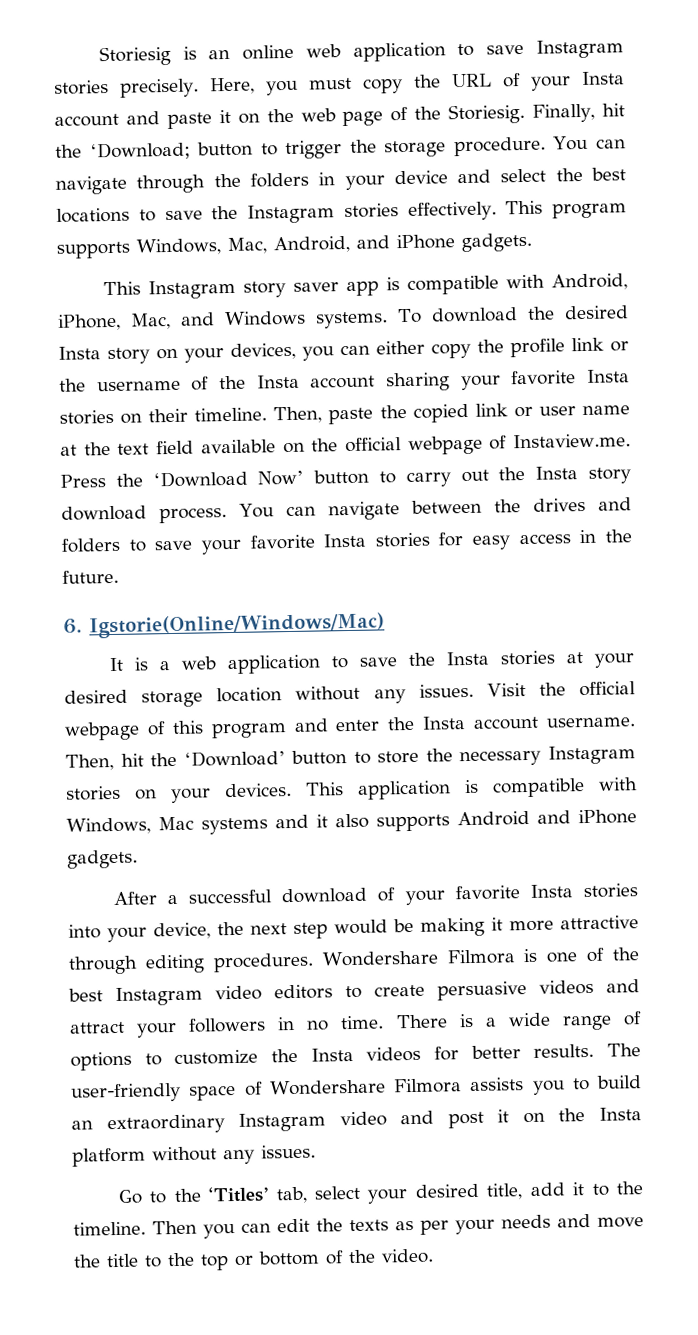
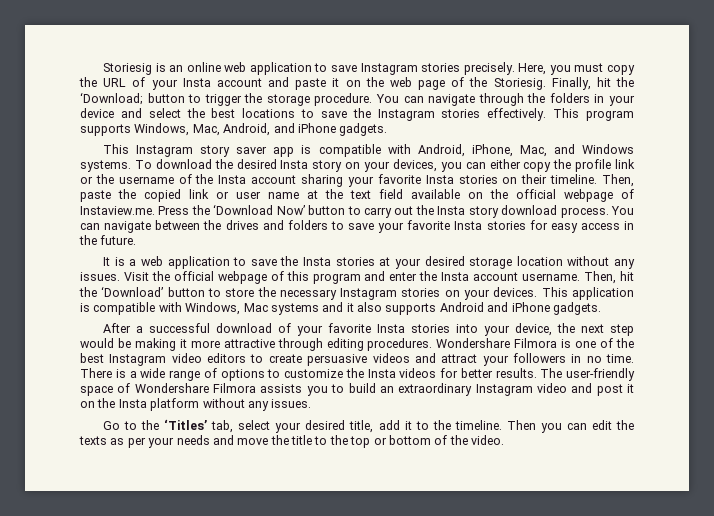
- 6. Igstorie(Online/Windows/Mac)

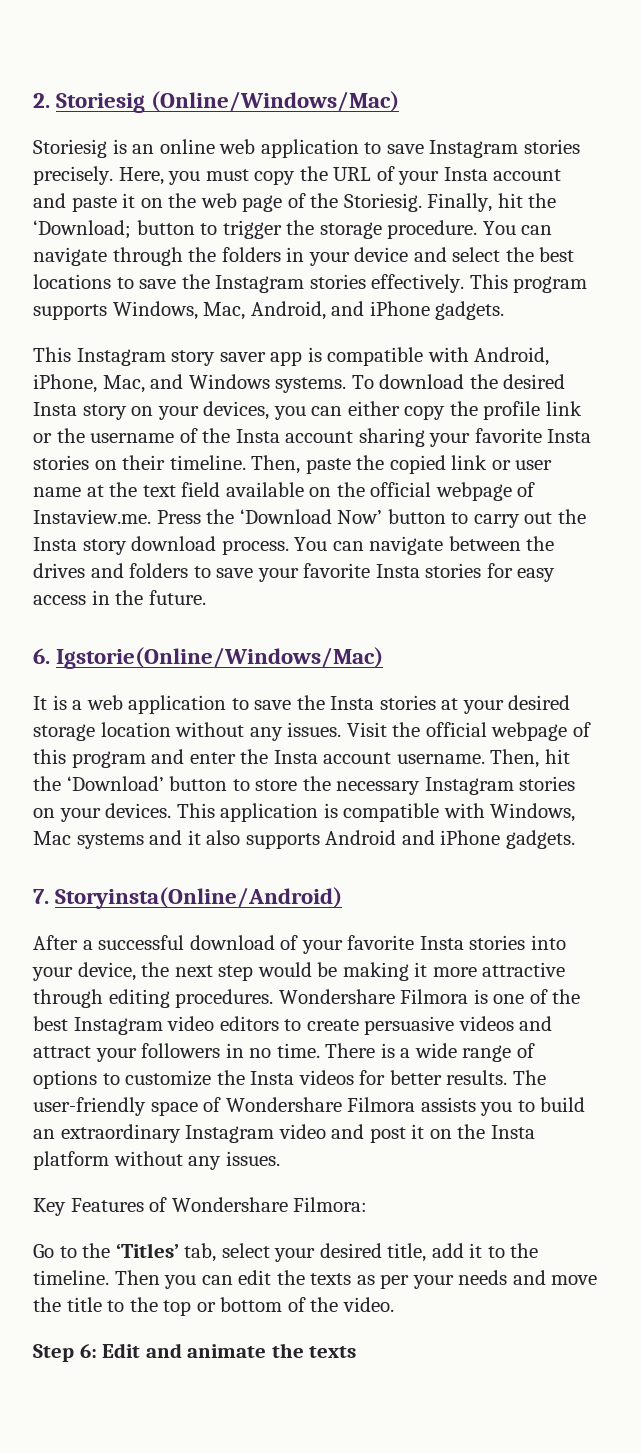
+ 2. Storiesig (Online/Windows/Mac)
+ 6. Igstorie(Online/Windows/Mac)
+ 7. Storyinsta(Online/Android)
+ Key Features of Wondershare Filmora:
+ Step 6: Edit and animate the texts

